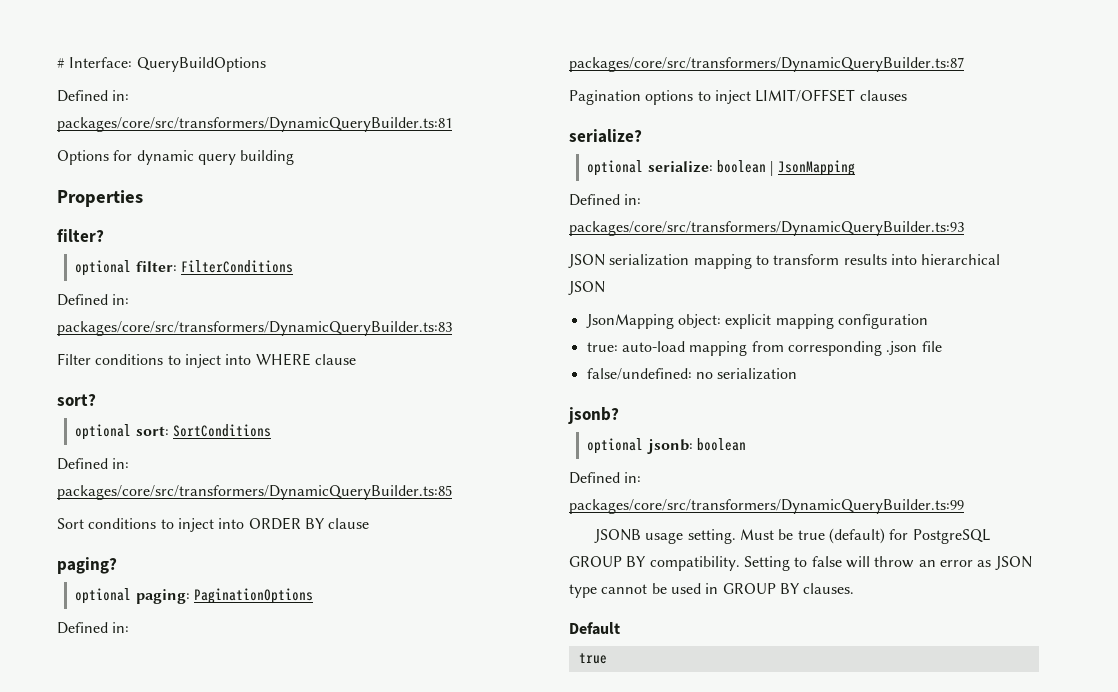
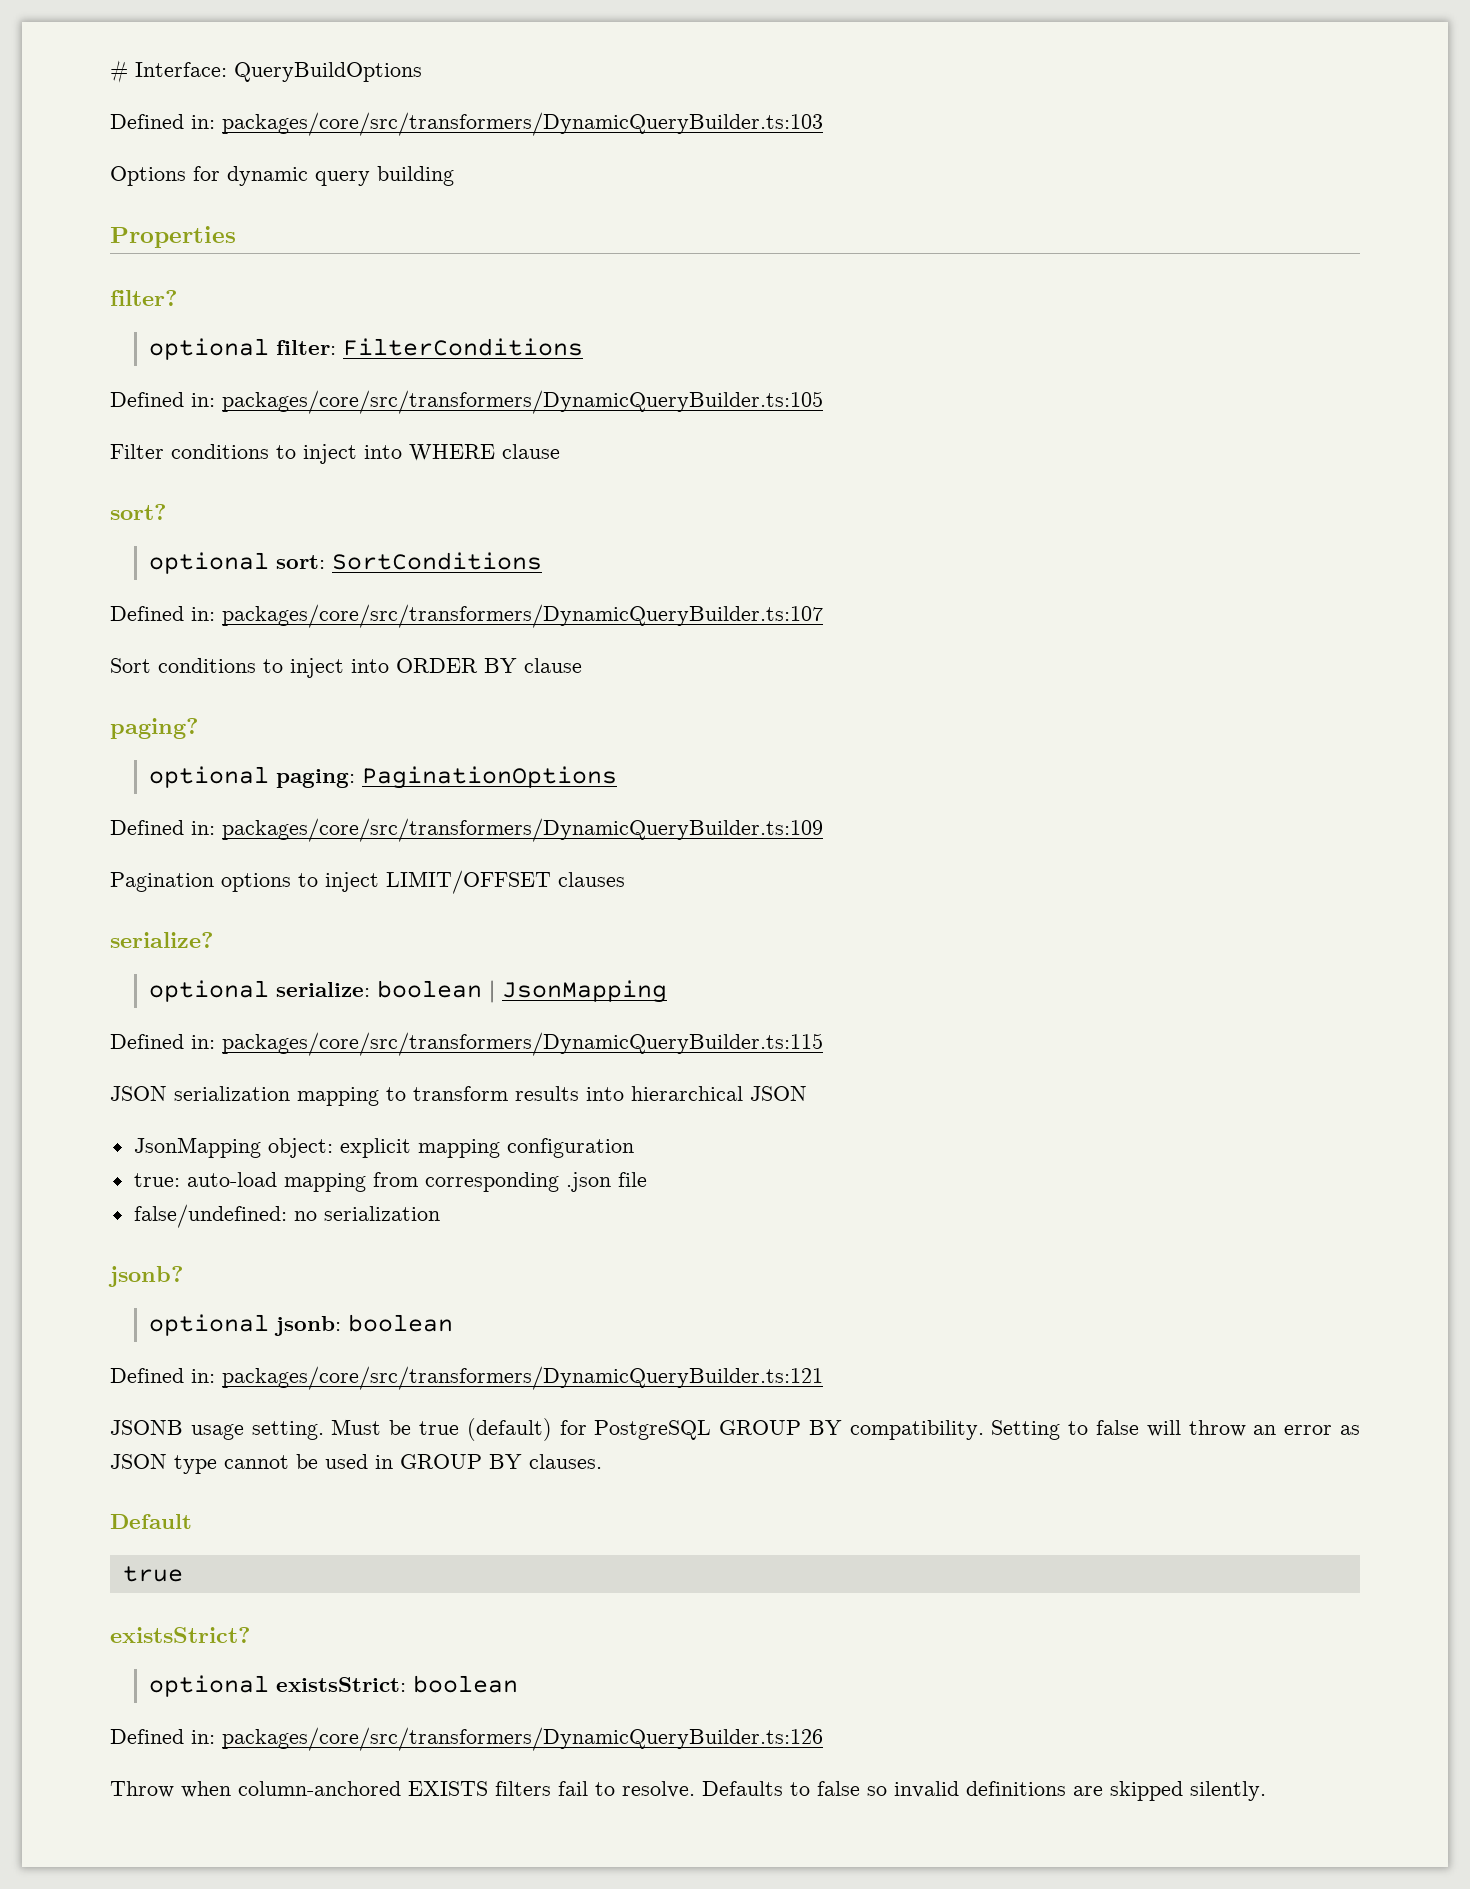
- Defined in: packages/core/src/transformers/DynamicQueryBuilder.ts:81
+ Defined in: packages/core/src/transformers/DynamicQueryBuilder.ts:103
- Defined in: packages/core/src/transformers/DynamicQueryBuilder.ts:83
+ Defined in: packages/core/src/transformers/DynamicQueryBuilder.ts:105
- Defined in: packages/core/src/transformers/DynamicQueryBuilder.ts:85
+ Defined in: packages/core/src/transformers/DynamicQueryBuilder.ts:107
- Defined in: packages/core/src/transformers/DynamicQueryBuilder.ts:87
+ Defined in: packages/core/src/transformers/DynamicQueryBuilder.ts:109
- Defined in: packages/core/src/transformers/DynamicQueryBuilder.ts:93
+ Defined in: packages/core/src/transformers/DynamicQueryBuilder.ts:115
- Defined in: packages/core/src/transformers/DynamicQueryBuilder.ts:99
+ Defined in: packages/core/src/transformers/DynamicQueryBuilder.ts:121
+ existsStrict?
+ optional existsStrict: boolean
+ Defined in: packages/core/src/transformers/DynamicQueryBuilder.ts:126
+ Throw when column-anchored EXISTS filters fail to resolve. Defaults to false so invalid definitions are skipped silently.

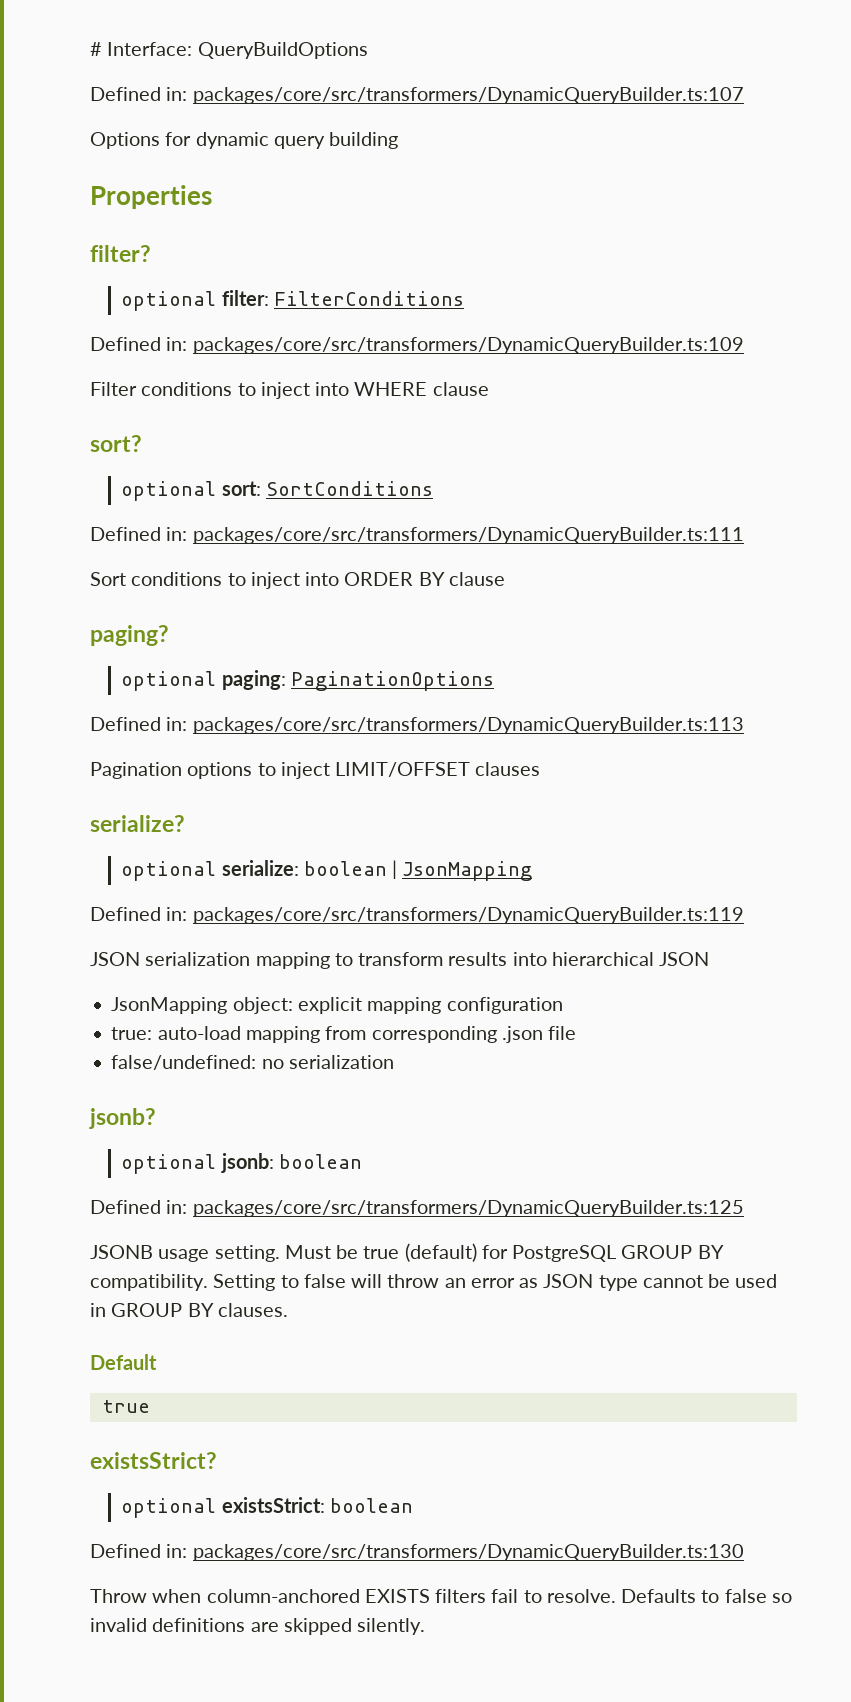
- Defined in: packages/core/src/transformers/DynamicQueryBuilder.ts:103
+ Defined in: packages/core/src/transformers/DynamicQueryBuilder.ts:107
- Defined in: packages/core/src/transformers/DynamicQueryBuilder.ts:105
+ Defined in: packages/core/src/transformers/DynamicQueryBuilder.ts:109
- Defined in: packages/core/src/transformers/DynamicQueryBuilder.ts:107
+ Defined in: packages/core/src/transformers/DynamicQueryBuilder.ts:111
- Defined in: packages/core/src/transformers/DynamicQueryBuilder.ts:109
+ Defined in: packages/core/src/transformers/DynamicQueryBuilder.ts:113
- Defined in: packages/core/src/transformers/DynamicQueryBuilder.ts:115
+ Defined in: packages/core/src/transformers/DynamicQueryBuilder.ts:119
- Defined in: packages/core/src/transformers/DynamicQueryBuilder.ts:121
+ Defined in: packages/core/src/transformers/DynamicQueryBuilder.ts:125
- Defined in: packages/core/src/transformers/DynamicQueryBuilder.ts:126
+ Defined in: packages/core/src/transformers/DynamicQueryBuilder.ts:130

